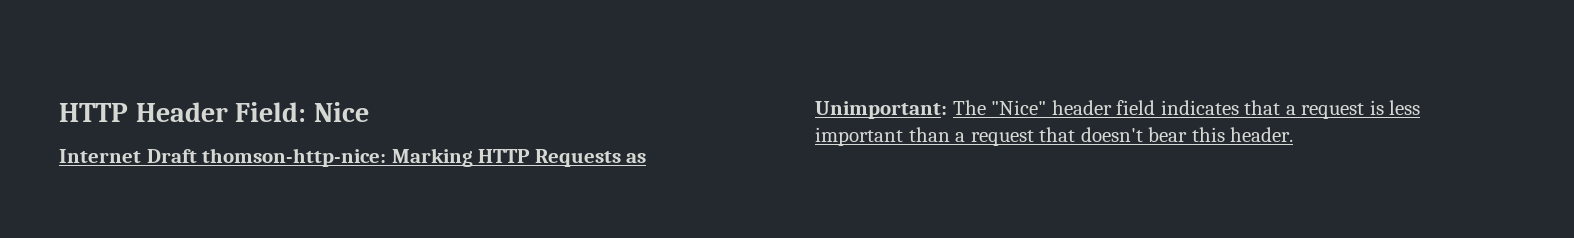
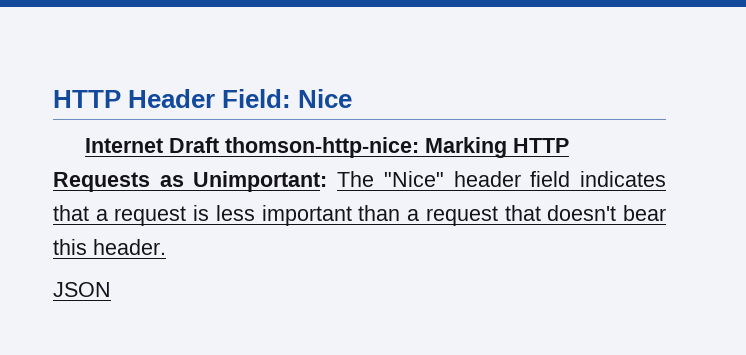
+ JSON

